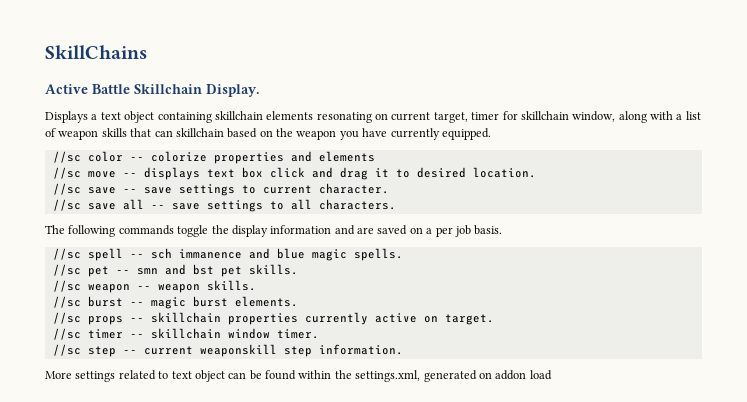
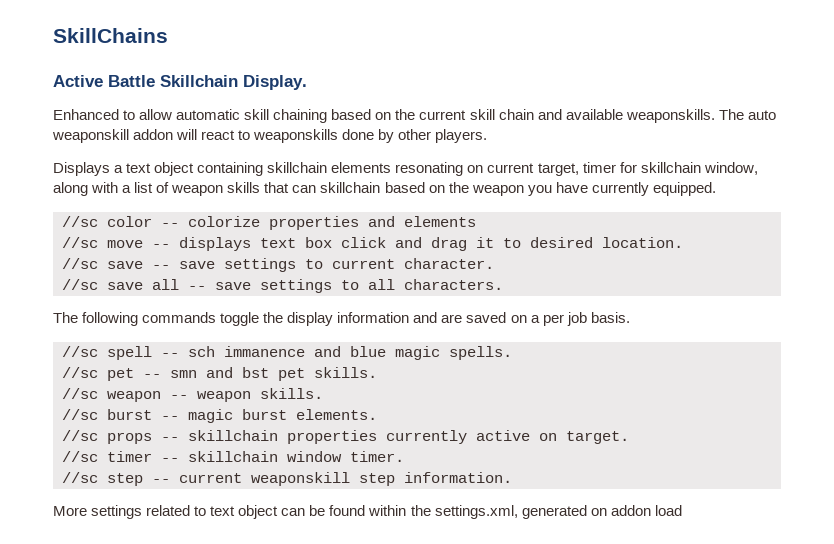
+ Enhanced to allow automatic skill chaining based on the current skill chain and available weaponskills. The auto weaponskill addon will react to weaponskills done by other players.

